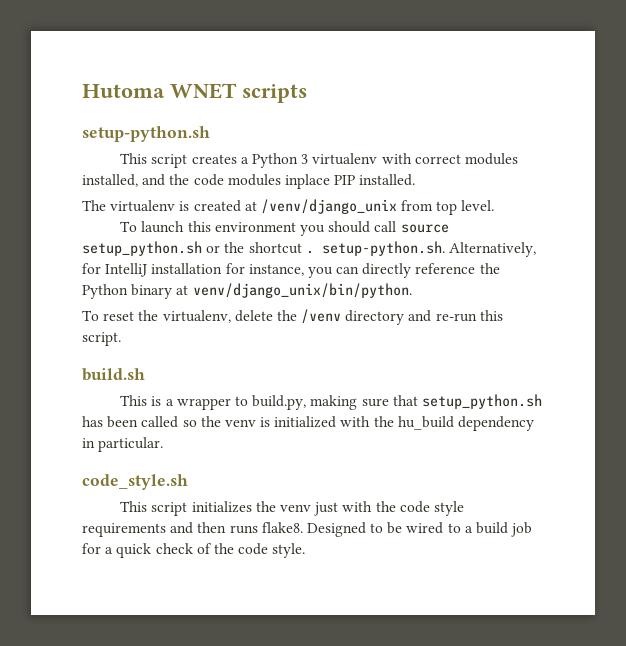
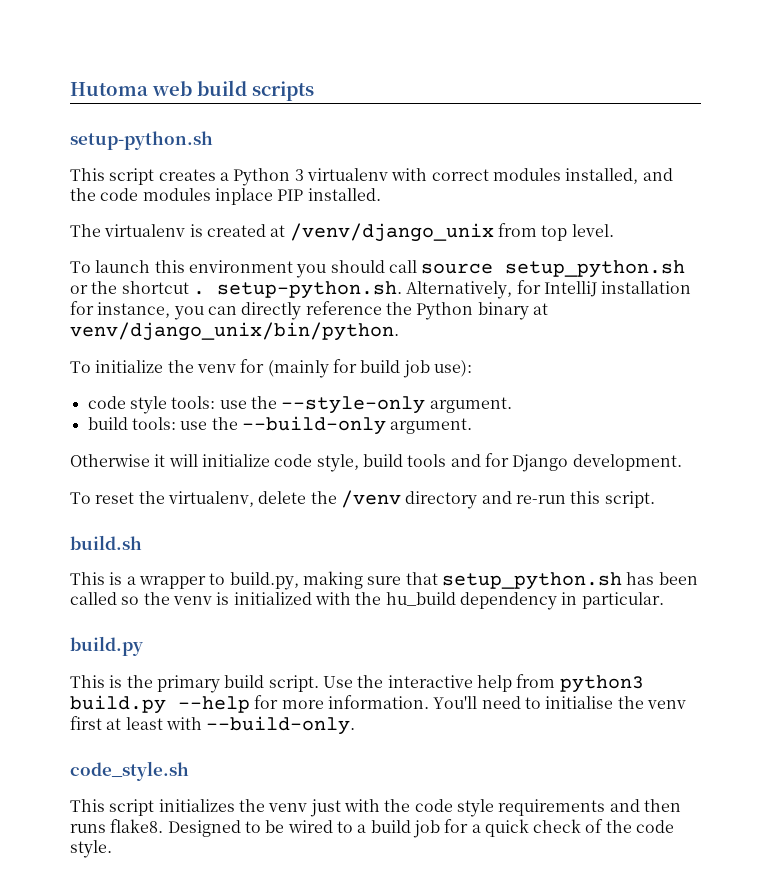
- Hutoma WNET scripts
+ Hutoma web build scripts
+ To initialize the venv for (mainly for build job use):
+ code style tools: use the --style-only argument.
+ build tools: use the --build-only argument.
+ Otherwise it will initialize code style, build tools and for Django development.
  This is a wrapper to build.py, making sure that setup_python.sh has been called so the venv is initialized with the hu_build dependency in particular.
+ build.py
+ This is the primary build script. Use the interactive help from python3 build.py --help for more information. You'll need to initialise the venv first at least with --build-only.

